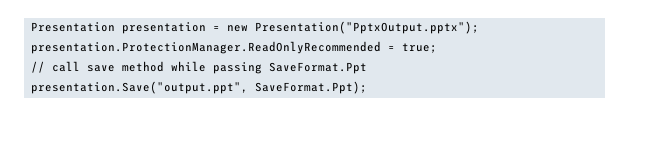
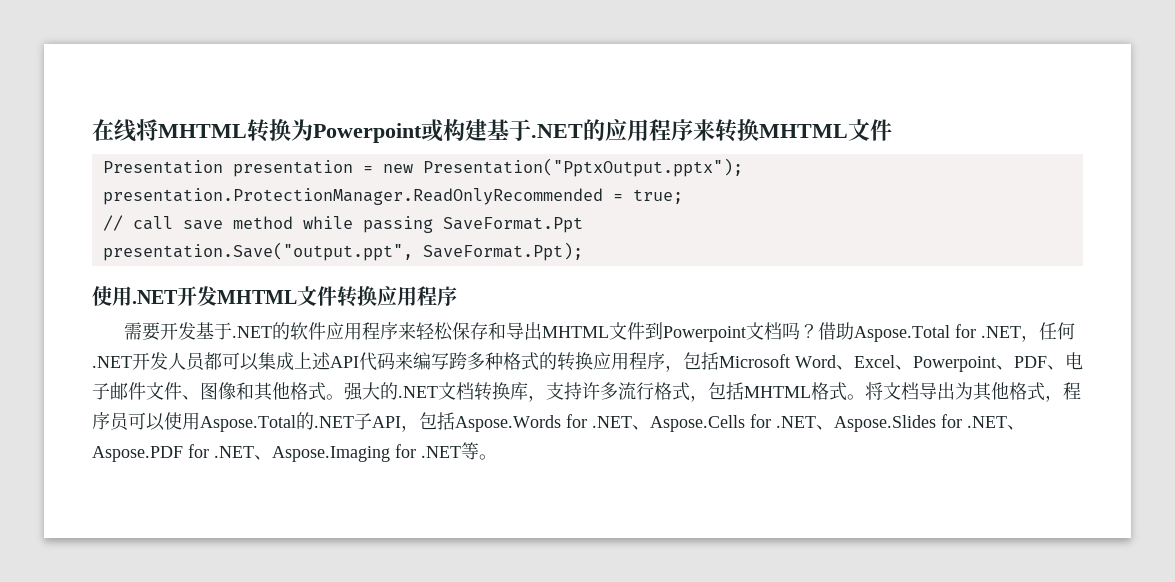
+ 在线将MHTML转换为Powerpoint或构建基于.NET的应用程序来转换MHTML文件
+ 使用.NET开发MHTML文件转换应用程序
+ 需要开发基于.NET的软件应用程序来轻松保存和导出MHTML文件到Powerpoint文档吗？借助Aspose.Total for .NET，任何.NET开发人员都可以集成上述API代码来编写跨多种格式的转换应用程序，包括Microsoft Word、Excel、Powerpoint、PDF、电子邮件文件、图像和其他格式。强大的.NET文档转换库，支持许多流行格式，包括MHTML格式。将文档导出为其他格式，程序员可以使用Aspose.Total的.NET子API，包括Aspose.Words for .NET、Aspose.Cells for .NET、Aspose.Slides for .NET、Aspose.PDF for .NET、Aspose.Imaging for .NET等。

